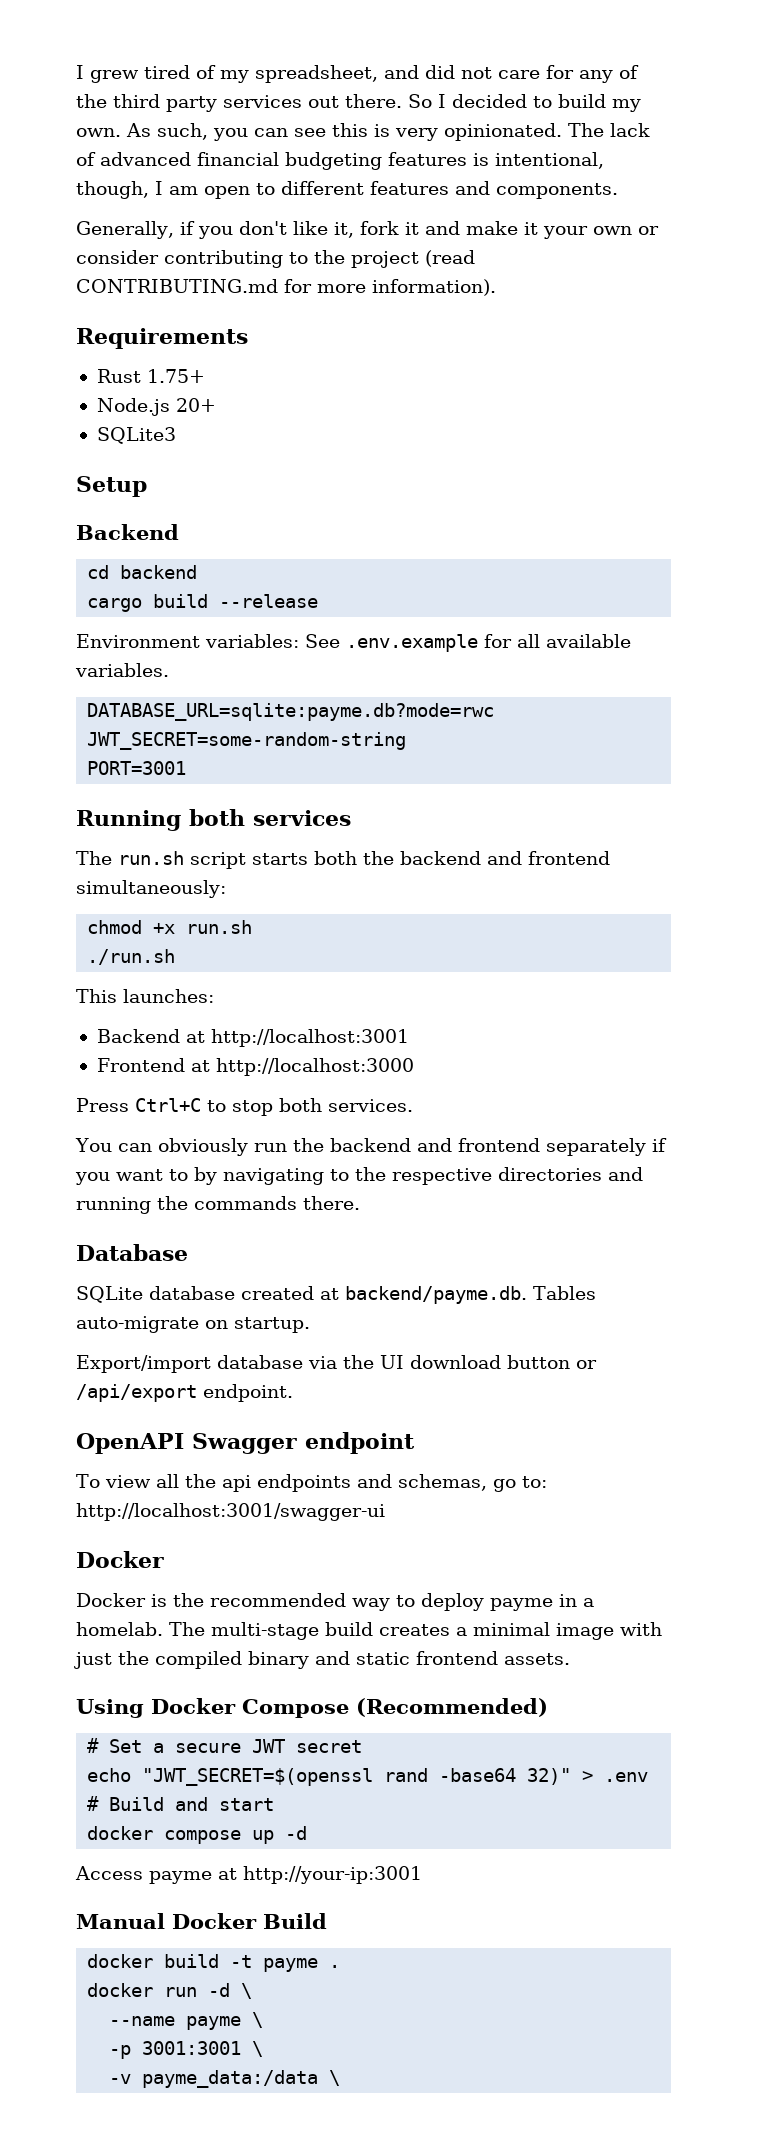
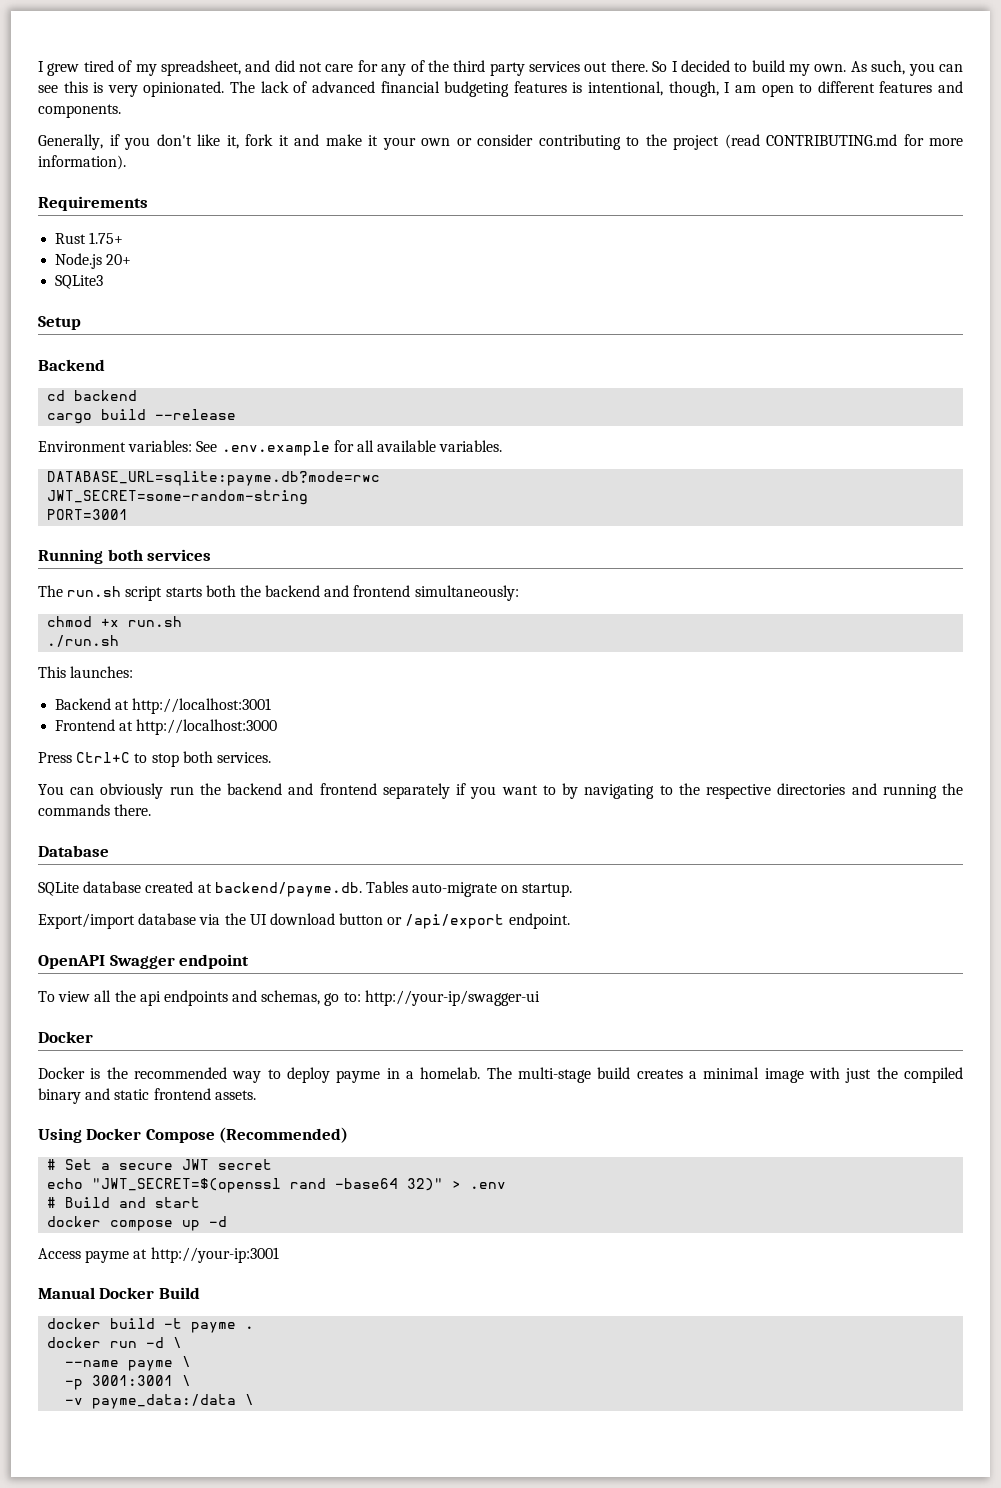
- To view all the api endpoints and schemas, go to: http://localhost:3001/swagger-ui
+ To view all the api endpoints and schemas, go to: http://your-ip/swagger-ui

